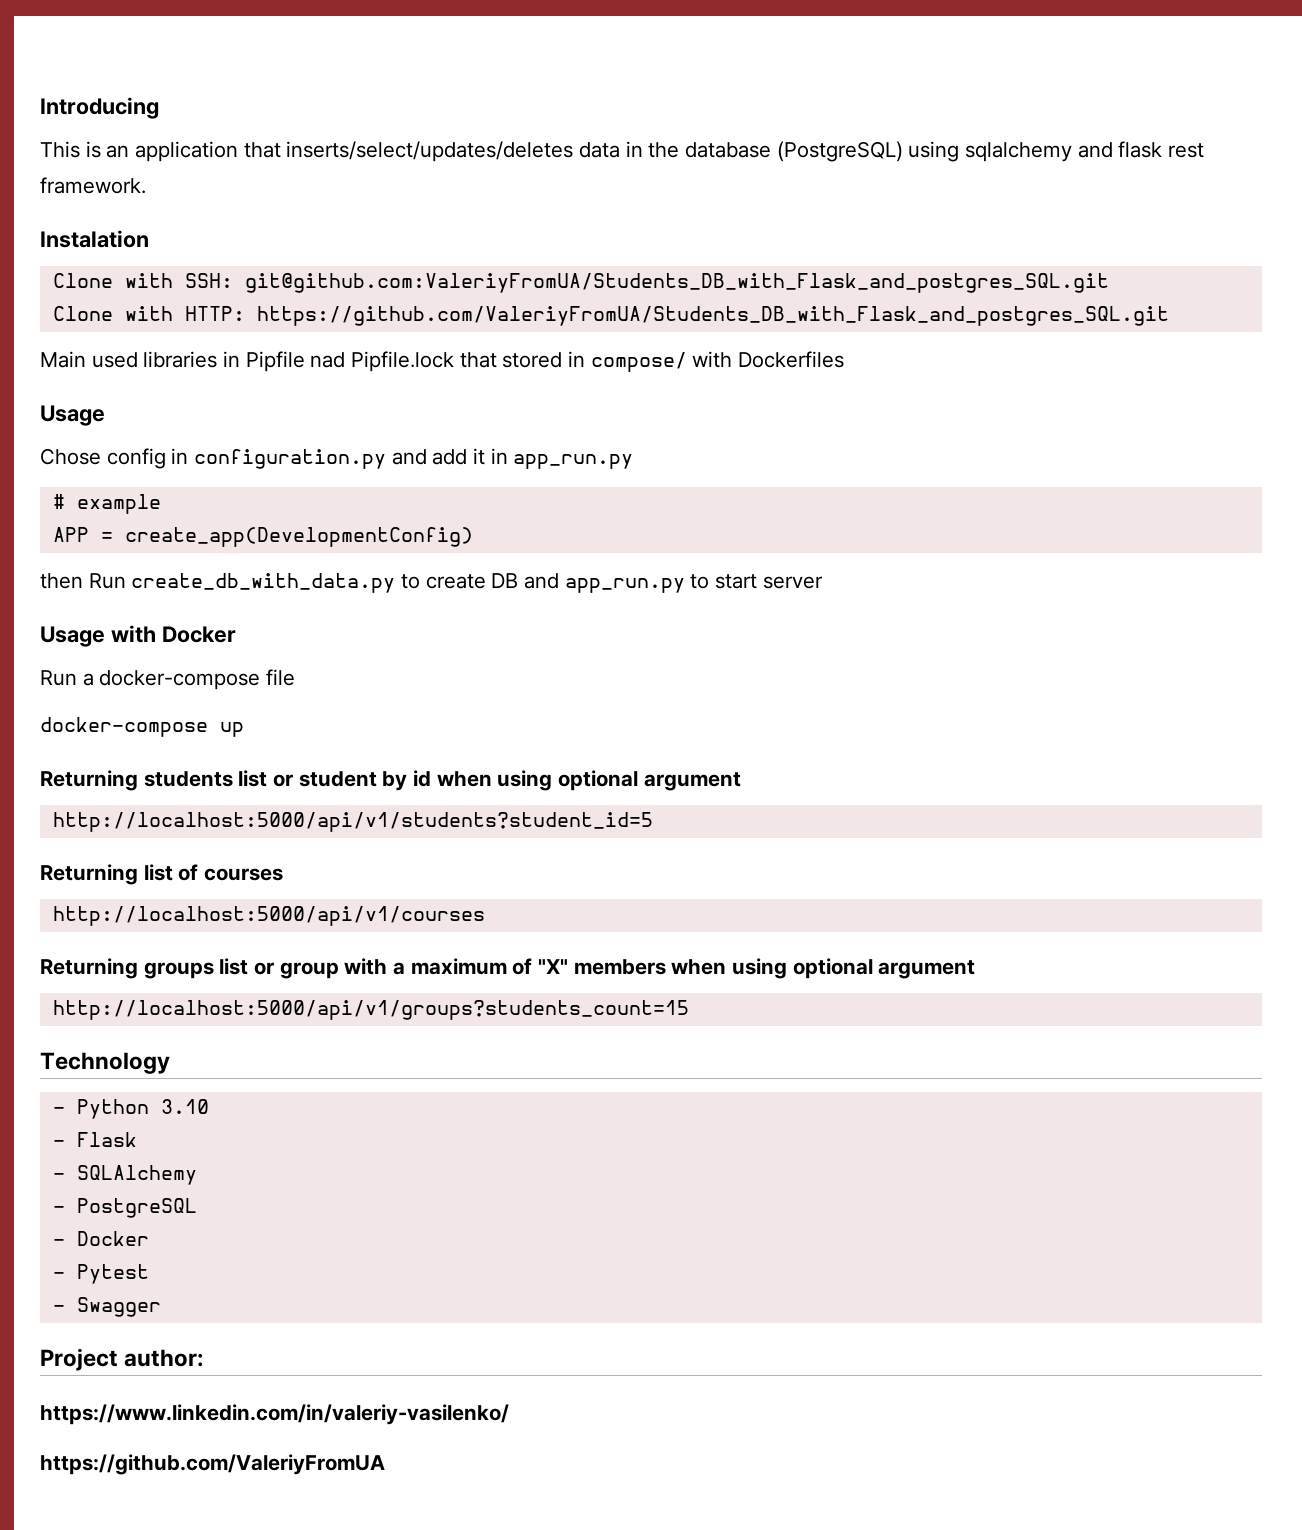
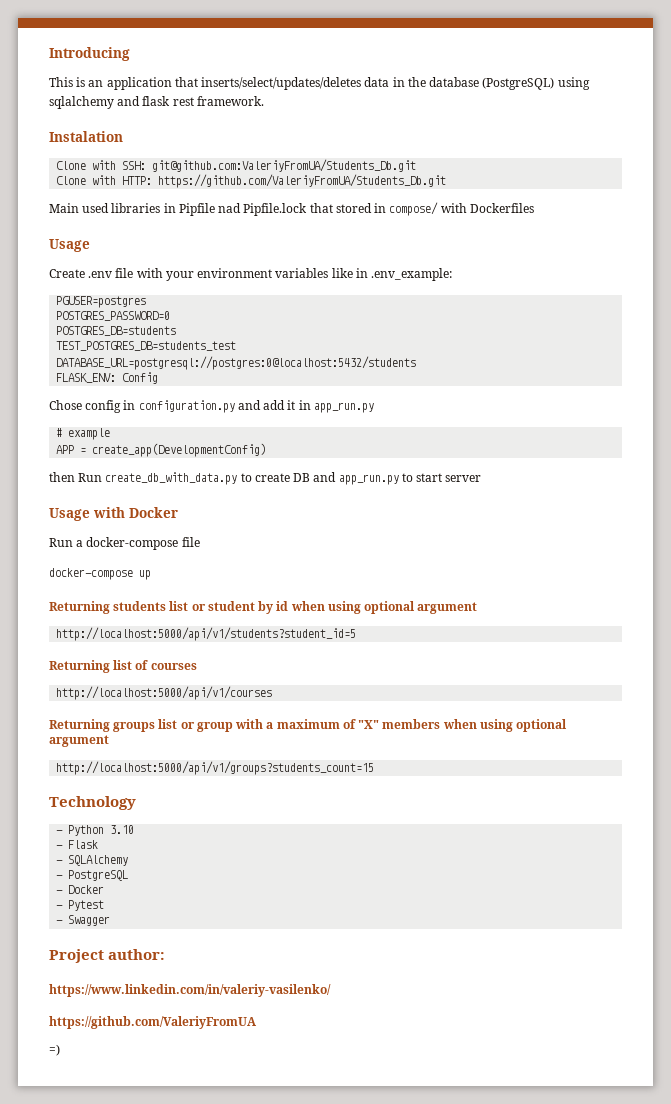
- Clone with SSH: git@github.com:ValeriyFromUA/Students_DB_with_Flask_and_postgres_SQL.git
+ Clone with SSH: git@github.com:ValeriyFromUA/Students_Db.git
- Clone with HTTP: https://github.com/ValeriyFromUA/Students_DB_with_Flask_and_postgres_SQL.git
+ Clone with HTTP: https://github.com/ValeriyFromUA/Students_Db.git
+ Create .env file with your environment variables like in .env_example:
+ PGUSER=postgres
+ POSTGRES_PASSWORD=0
+ POSTGRES_DB=students
+ TEST_POSTGRES_DB=students_test
+ DATABASE_URL=postgresql://postgres:0@localhost:5432/students
+ FLASK_ENV: Config
+ =)

